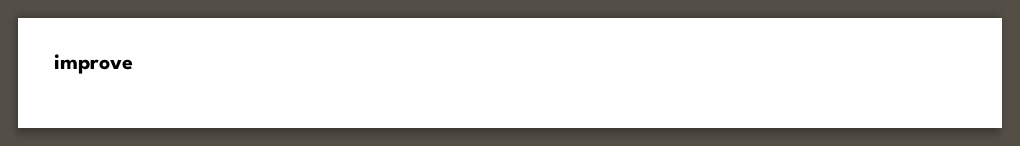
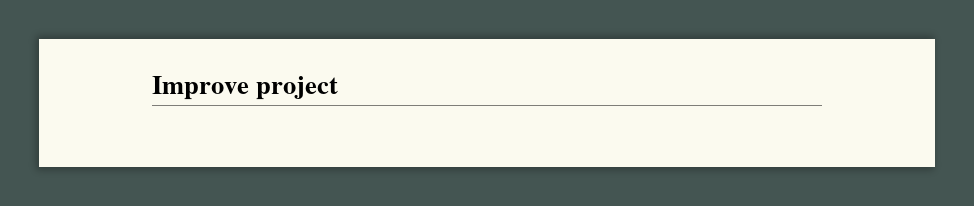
- improve
+ Improve project

